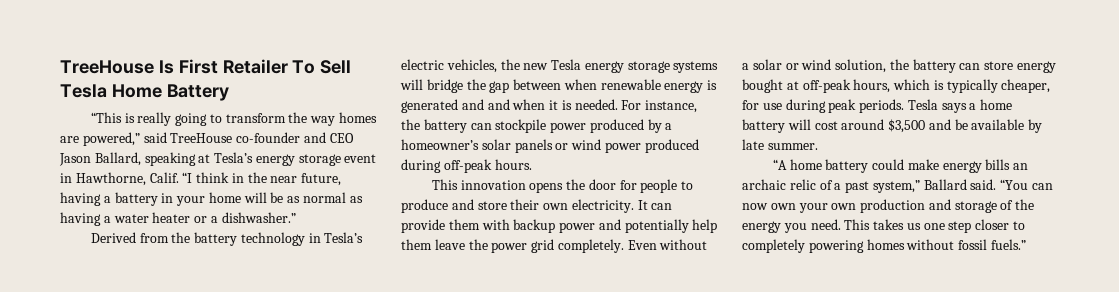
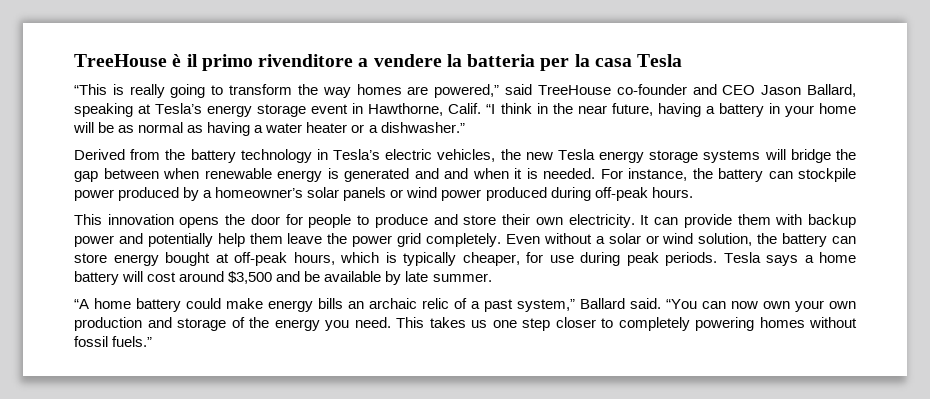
- TreeHouse Is First Retailer To Sell Tesla Home Battery
+ TreeHouse è il primo rivenditore a vendere la batteria per la casa Tesla

